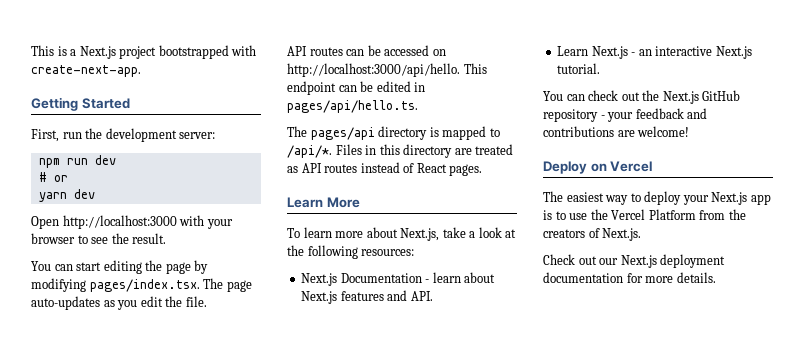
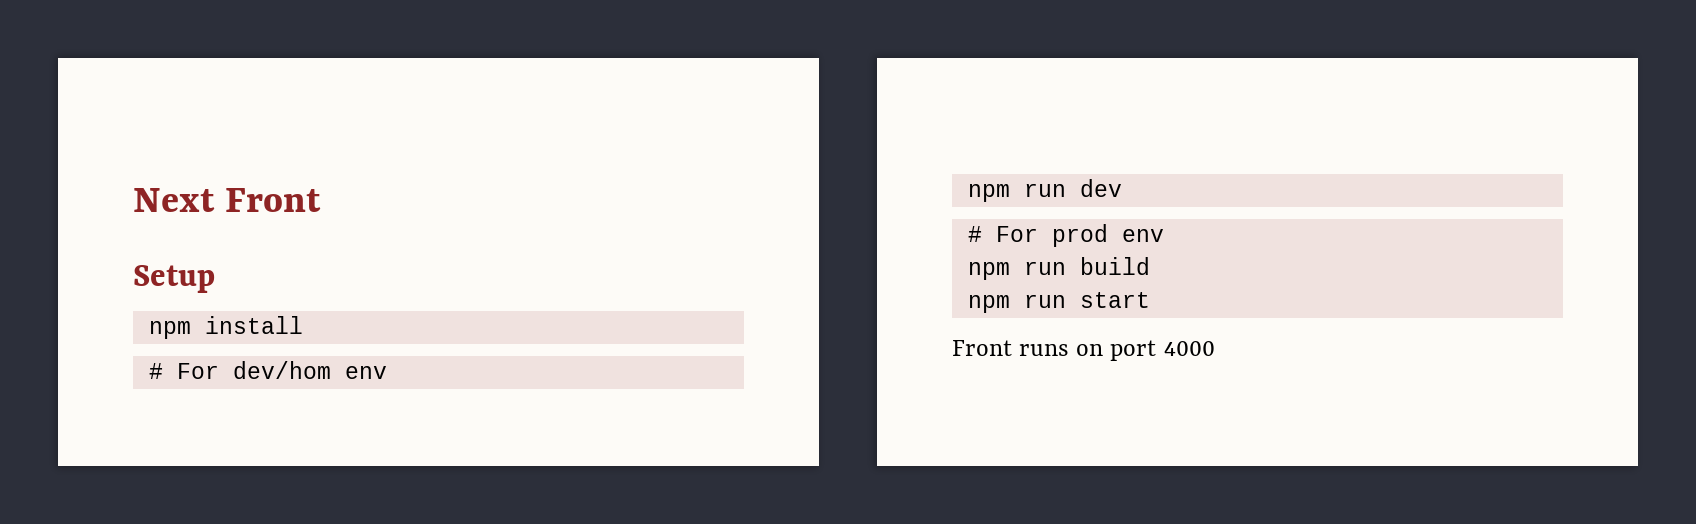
- This is a Next.js project bootstrapped with create-next-app.
- Getting Started
- First, run the development server:
+ Next Front
+ Setup
+ npm install
+ # For dev/hom env
  npm run dev
- # or
- yarn dev
- Open http://localhost:3000 with your browser to see the result.
- You can start editing the page by modifying pages/index.tsx. The page auto-updates as you edit the file.
- API routes can be accessed on http://localhost:3000/api/hello. This endpoint can be edited in pages/api/hello.ts.
- The pages/api directory is mapped to /api/*. Files in this directory are treated as API routes instead of React pages.
- Learn More
- To learn more about Next.js, take a look at the following resources:
- Next.js Documentation - learn about Next.js features and API.
- Learn Next.js - an interactive Next.js tutorial.
- You can check out the Next.js GitHub repository - your feedback and contributions are welcome!
- Deploy on Vercel
- The easiest way to deploy your Next.js app is to use the Vercel Platform from the creators of Next.js.
- Check out our Next.js deployment documentation for more details.
+ # For prod env
+ npm run build
+ npm run start
+ Front runs on port 4000

